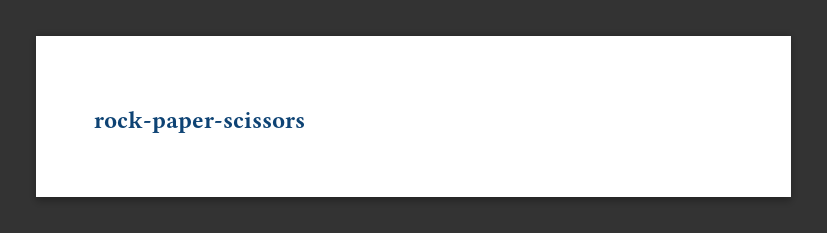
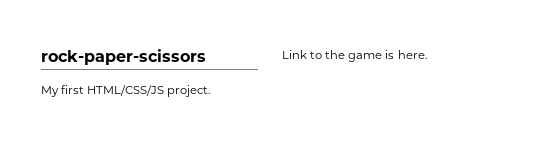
+ My first HTML/CSS/JS project.
+ Link to the game is here.

